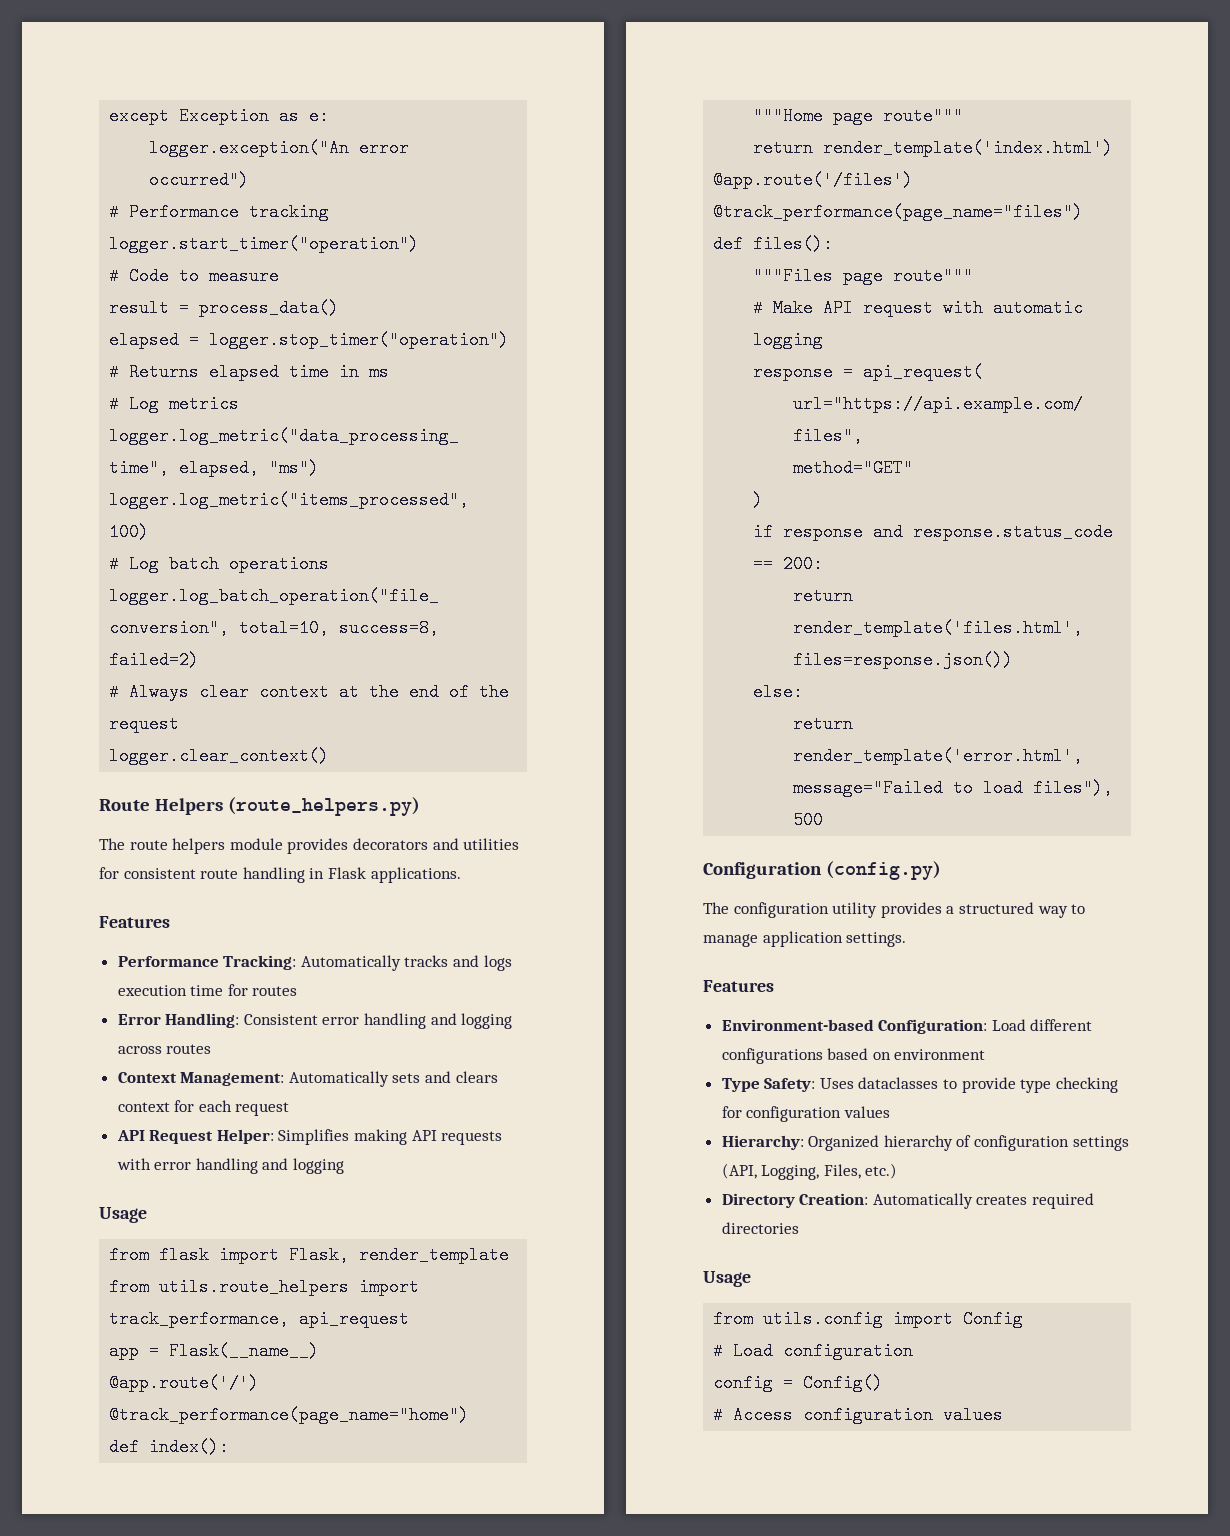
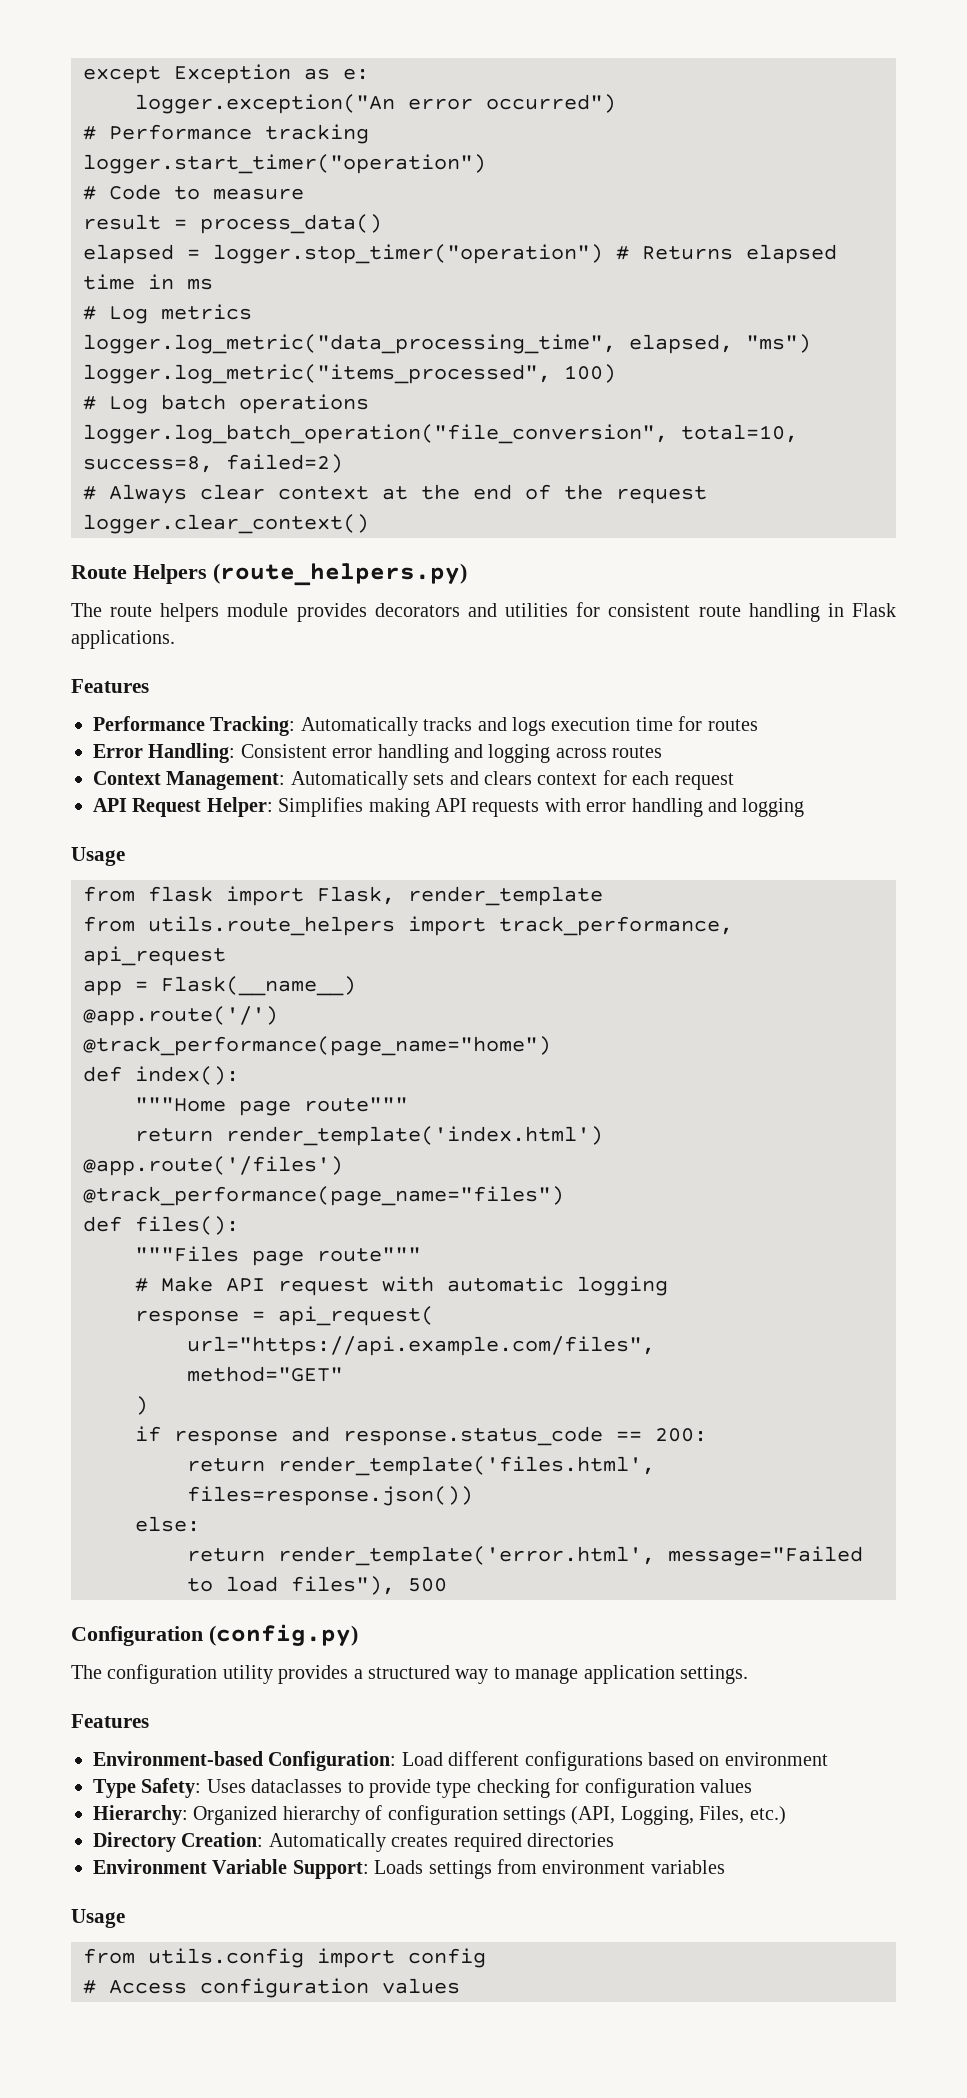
+ Environment Variable Support: Loads settings from environment variables
- from utils.config import Config
- # Load configuration
- config = Config()
+ from utils.config import config

